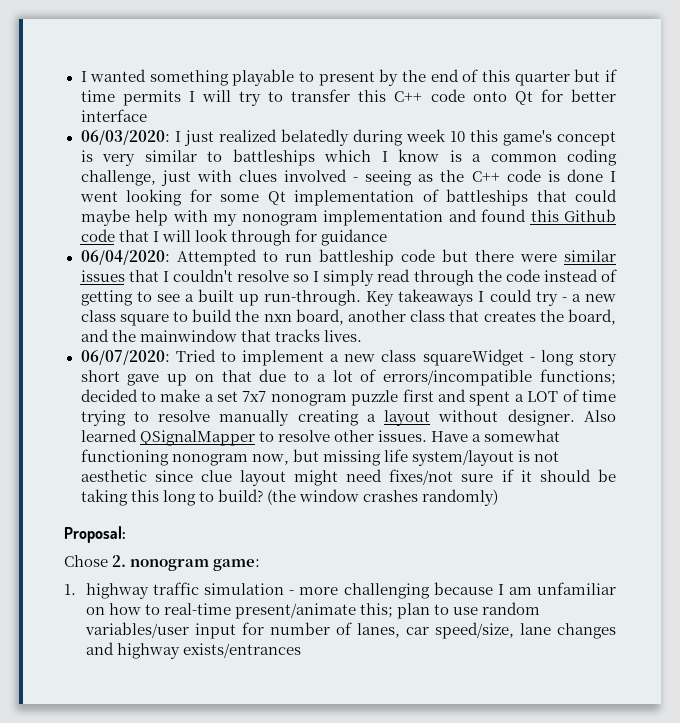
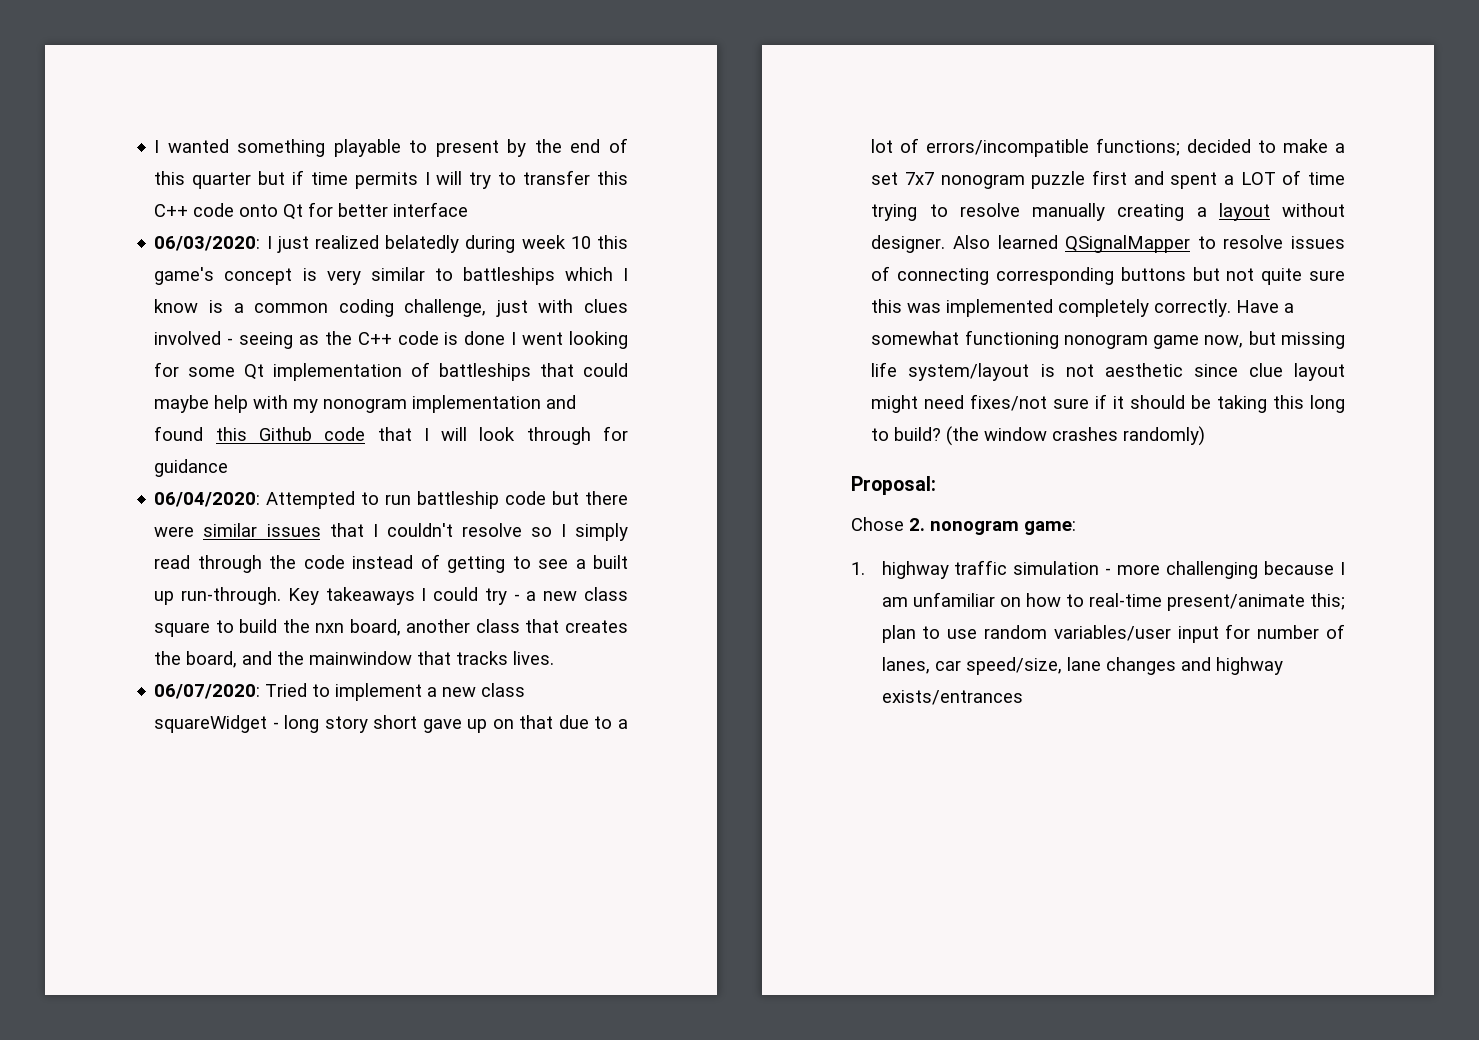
- Also learned QSignalMapper to resolve other issues.
+ Also learned QSignalMapper to resolve issues of connecting corresponding buttons but not quite sure this was implemented completely correctly.
- Have a somewhat functioning nonogram now, but missing life system/layout is not aesthetic since clue layout might need fixes/not sure if it should be taking this long to build?
+ Have a somewhat functioning nonogram game now, but missing life system/layout is not aesthetic since clue layout might need fixes/not sure if it should be taking this long to build?

